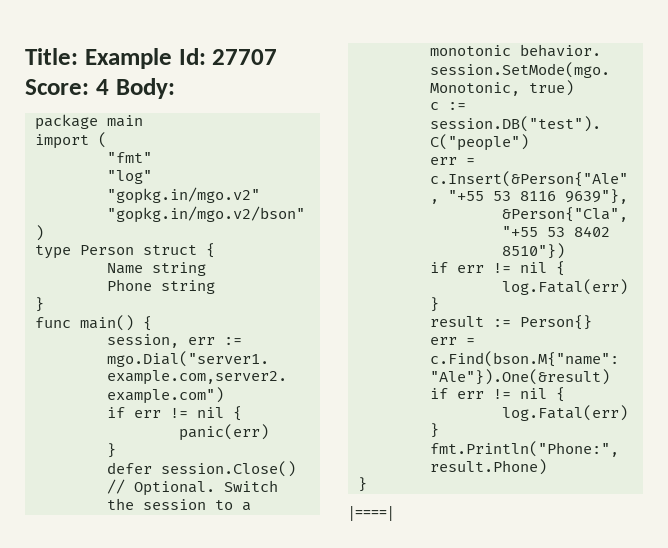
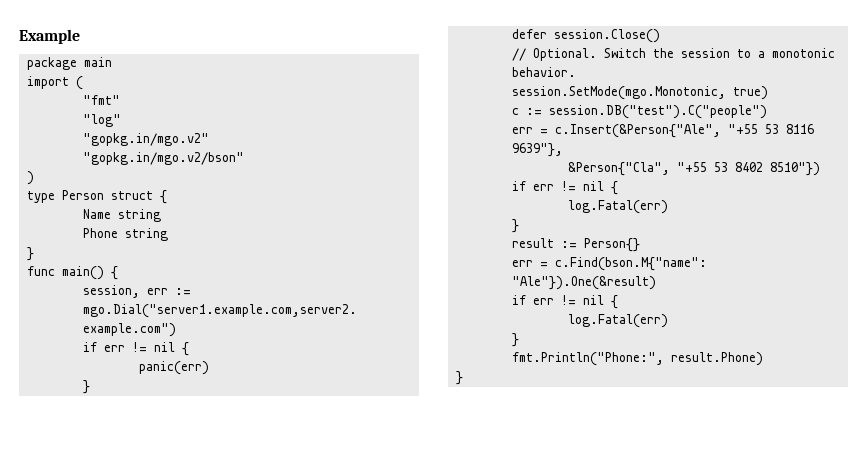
- Title: Example Id: 27707 Score: 4 Body:
+ Example
- |====|

